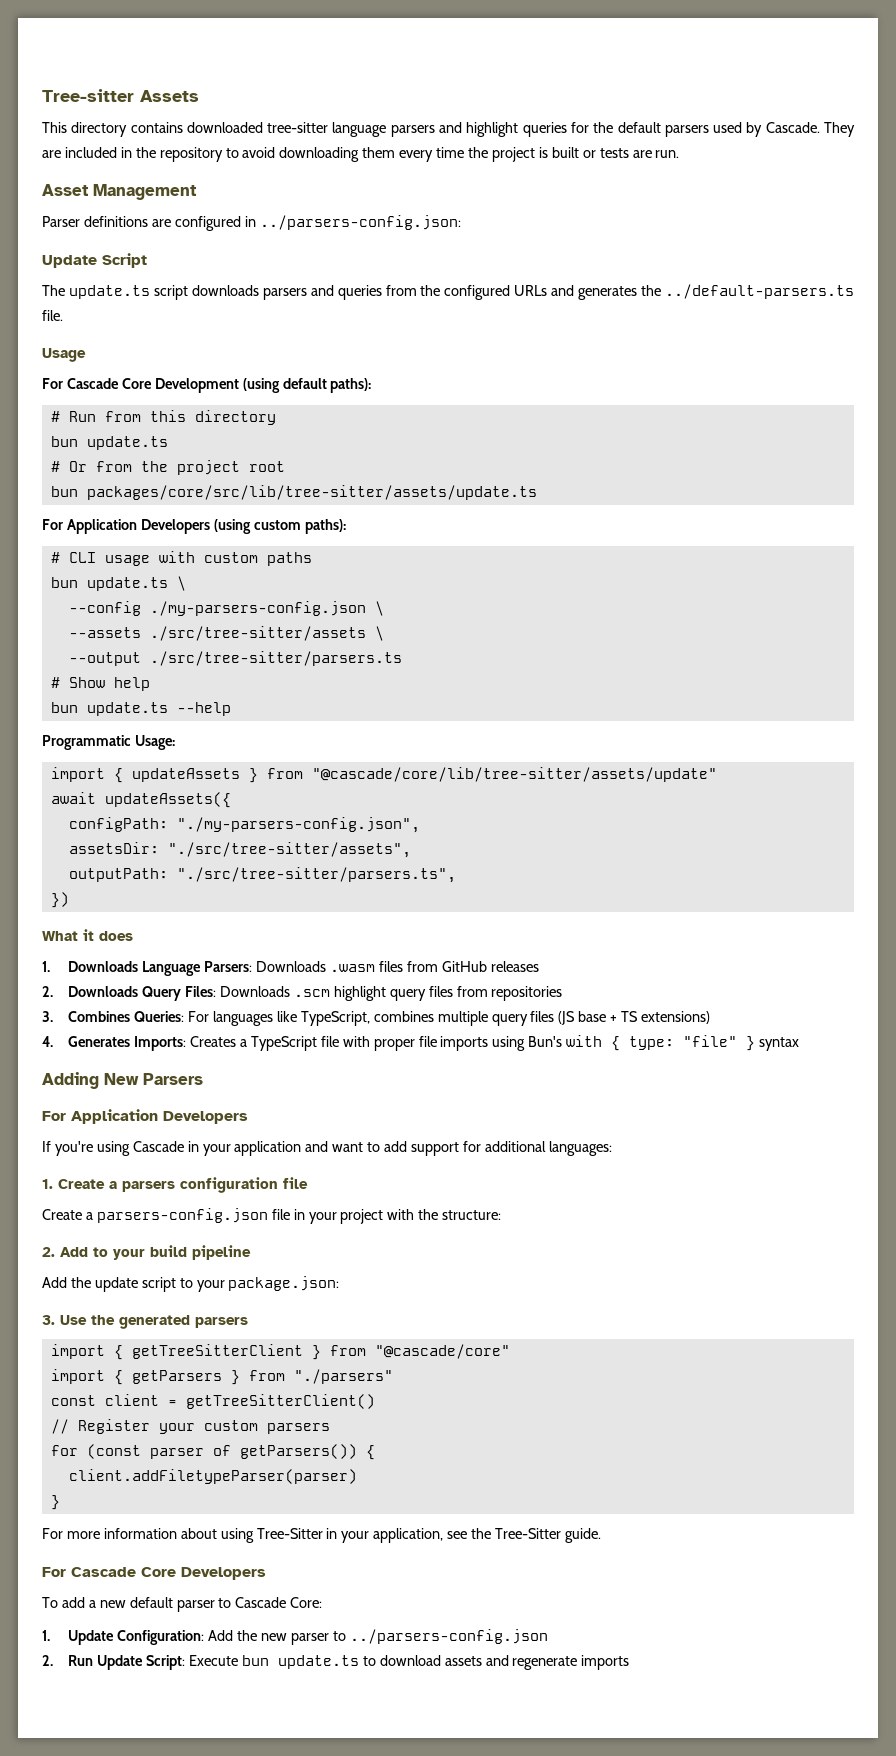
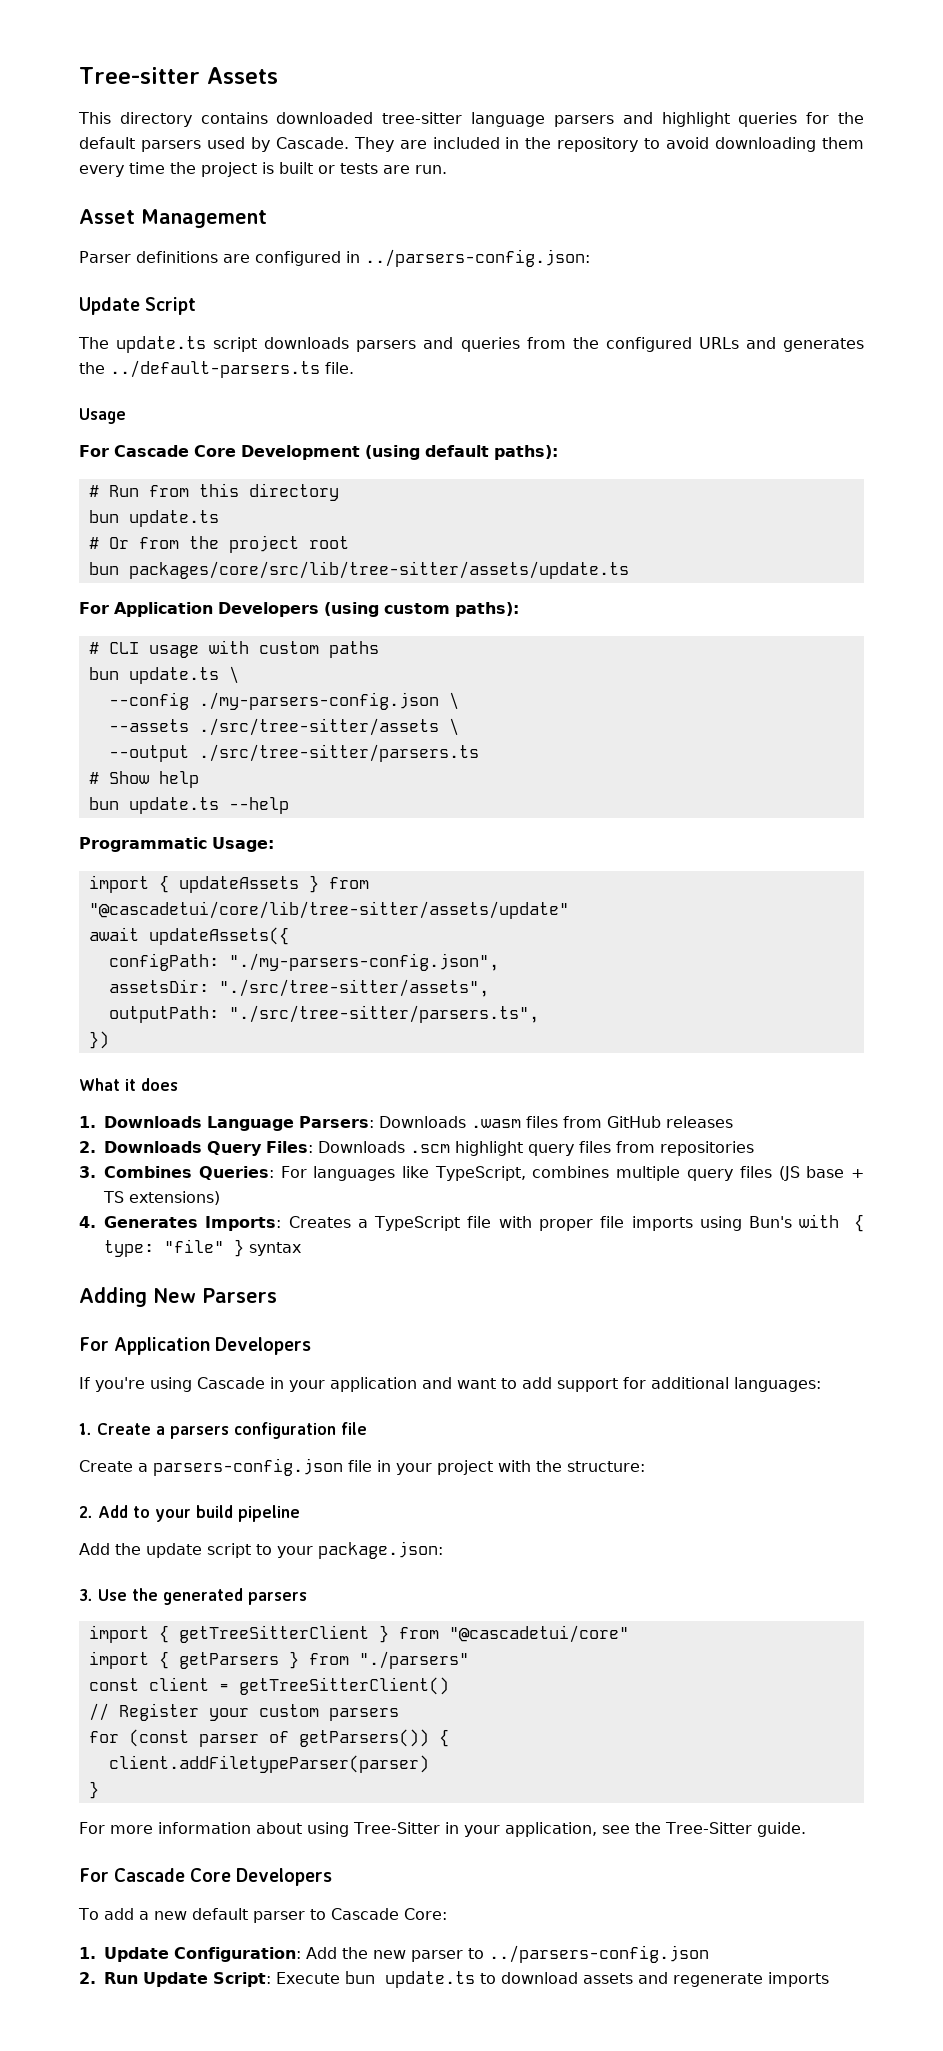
- import { updateAssets } from "@cascade/core/lib/tree-sitter/assets/update"
+ import { updateAssets } from "@cascadetui/core/lib/tree-sitter/assets/update"
- import { getTreeSitterClient } from "@cascade/core"
+ import { getTreeSitterClient } from "@cascadetui/core"

